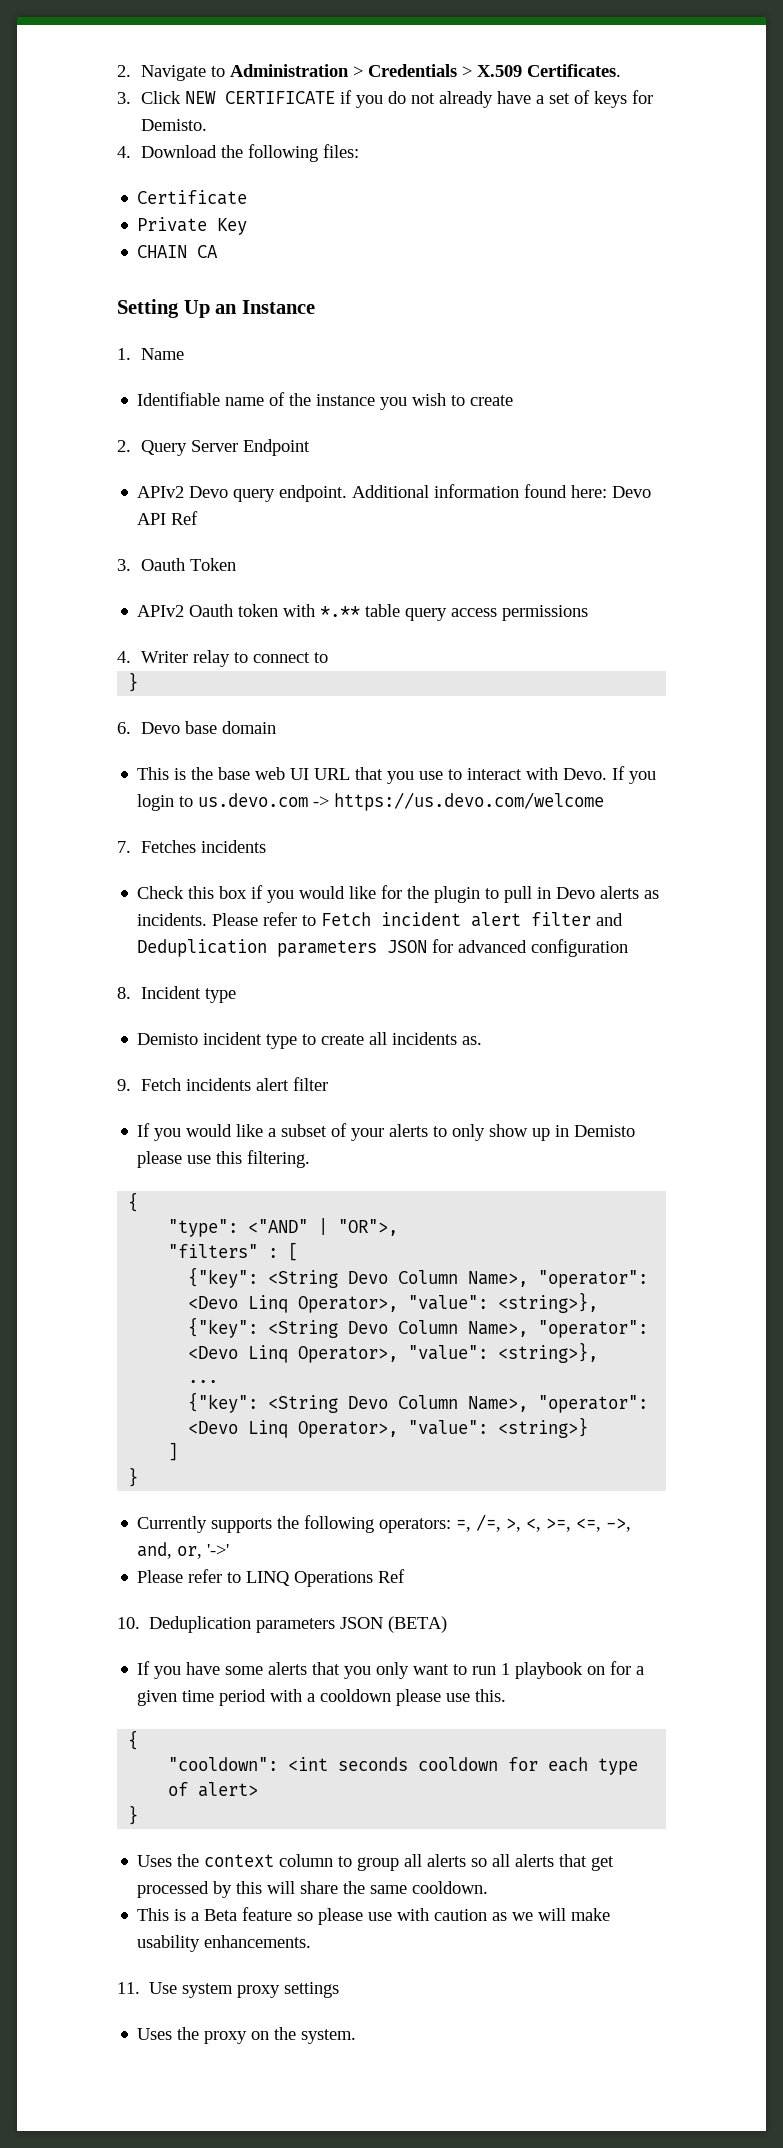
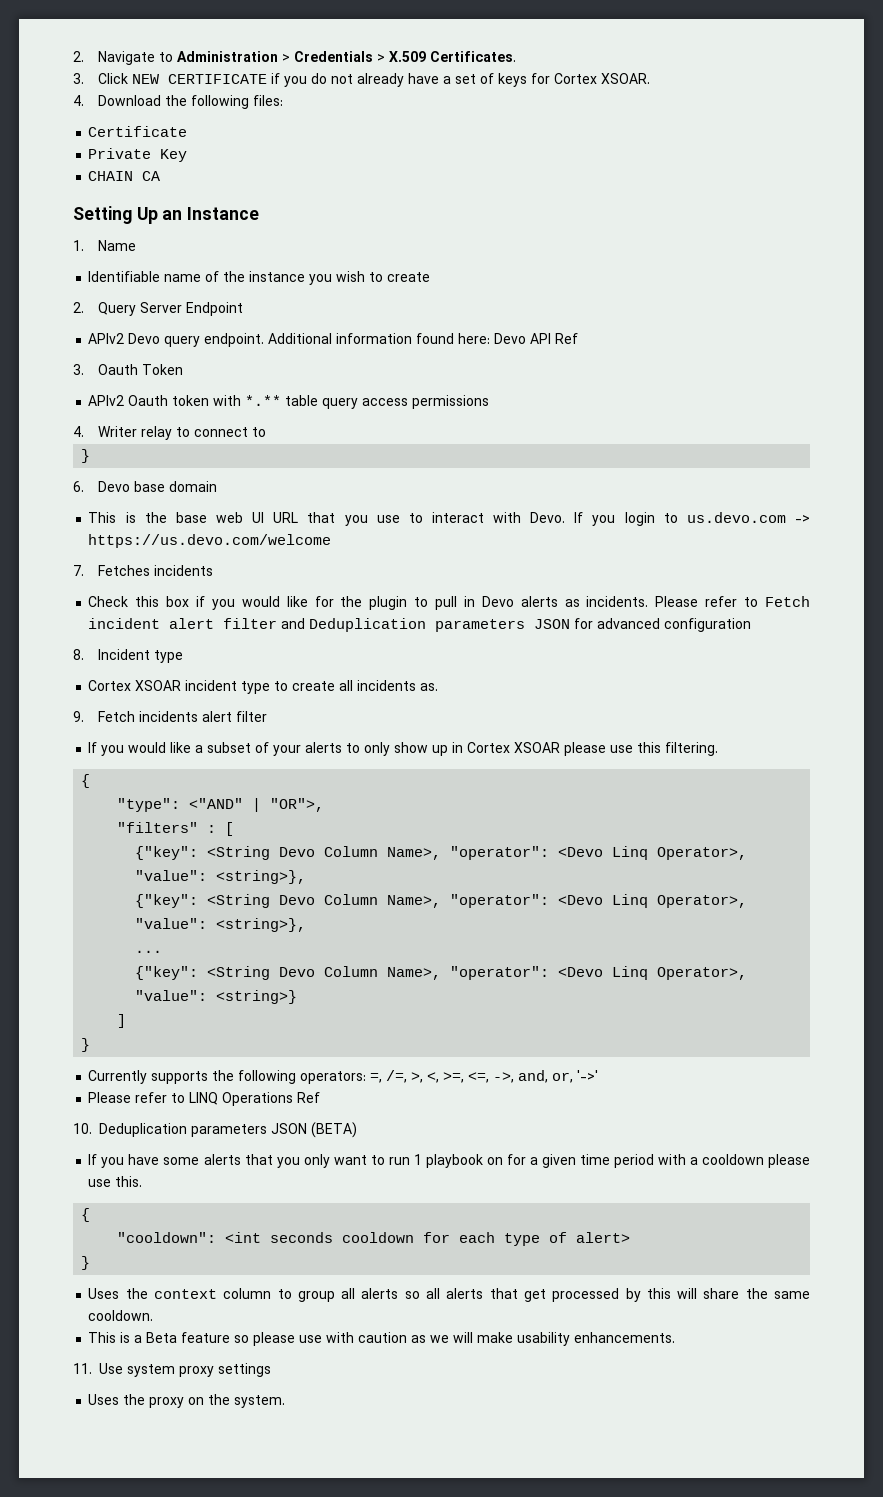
- 3. Click NEW CERTIFICATE if you do not already have a set of keys for Demisto.
+ 3. Click NEW CERTIFICATE if you do not already have a set of keys for Cortex XSOAR.
- Demisto incident type to create all incidents as.
+ Cortex XSOAR incident type to create all incidents as.
- If you would like a subset of your alerts to only show up in Demisto please use this filtering.
+ If you would like a subset of your alerts to only show up in Cortex XSOAR please use this filtering.

